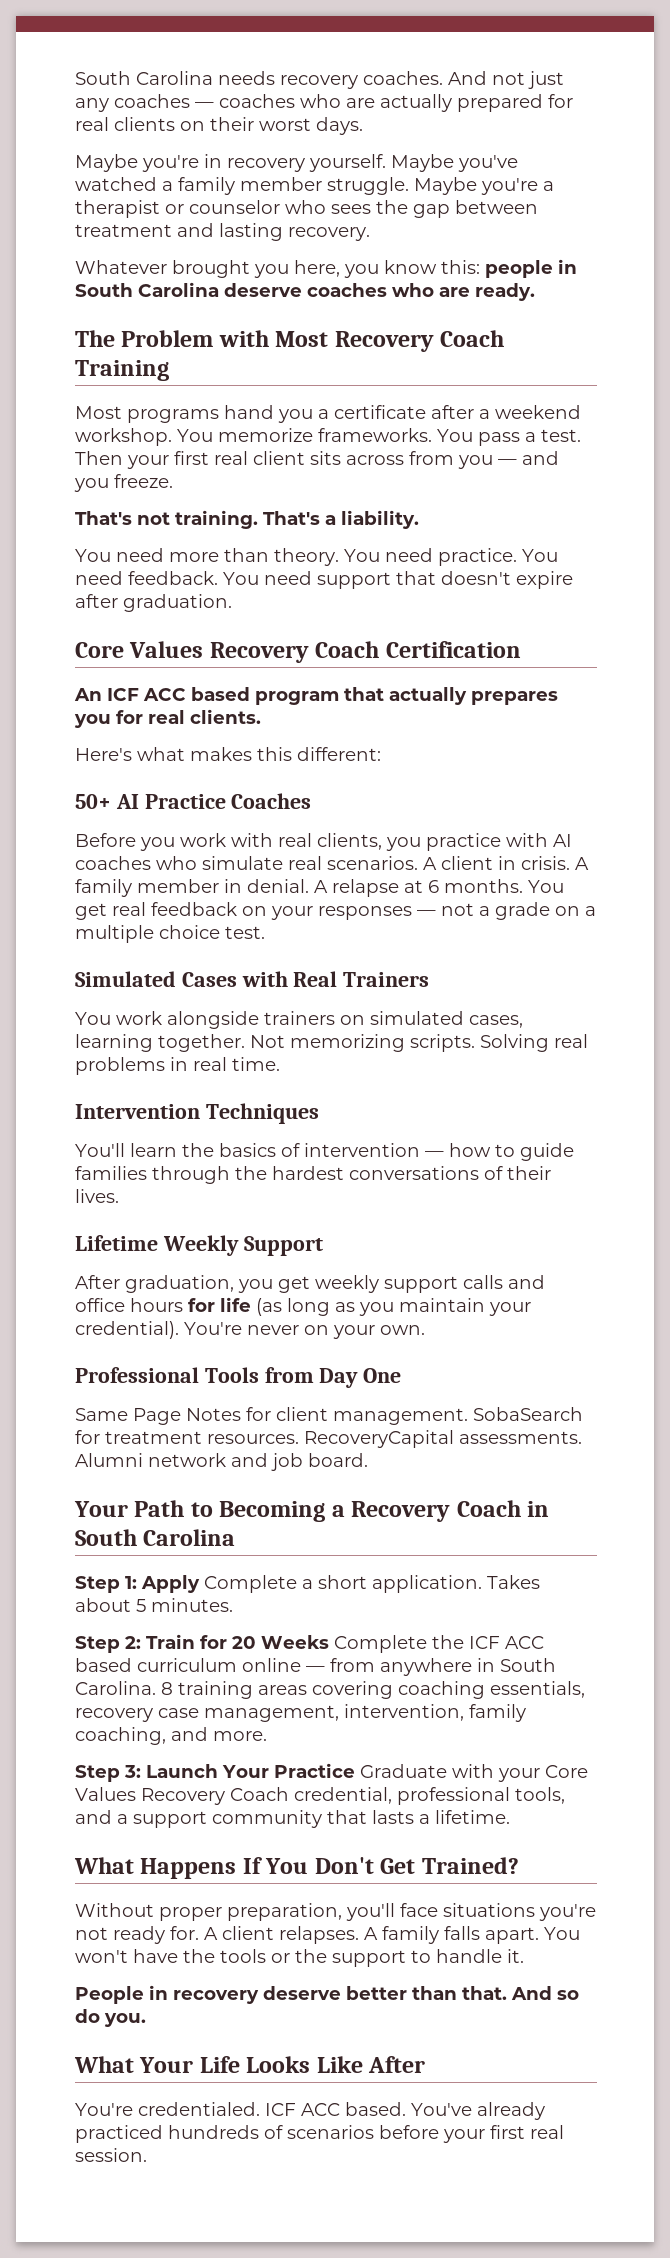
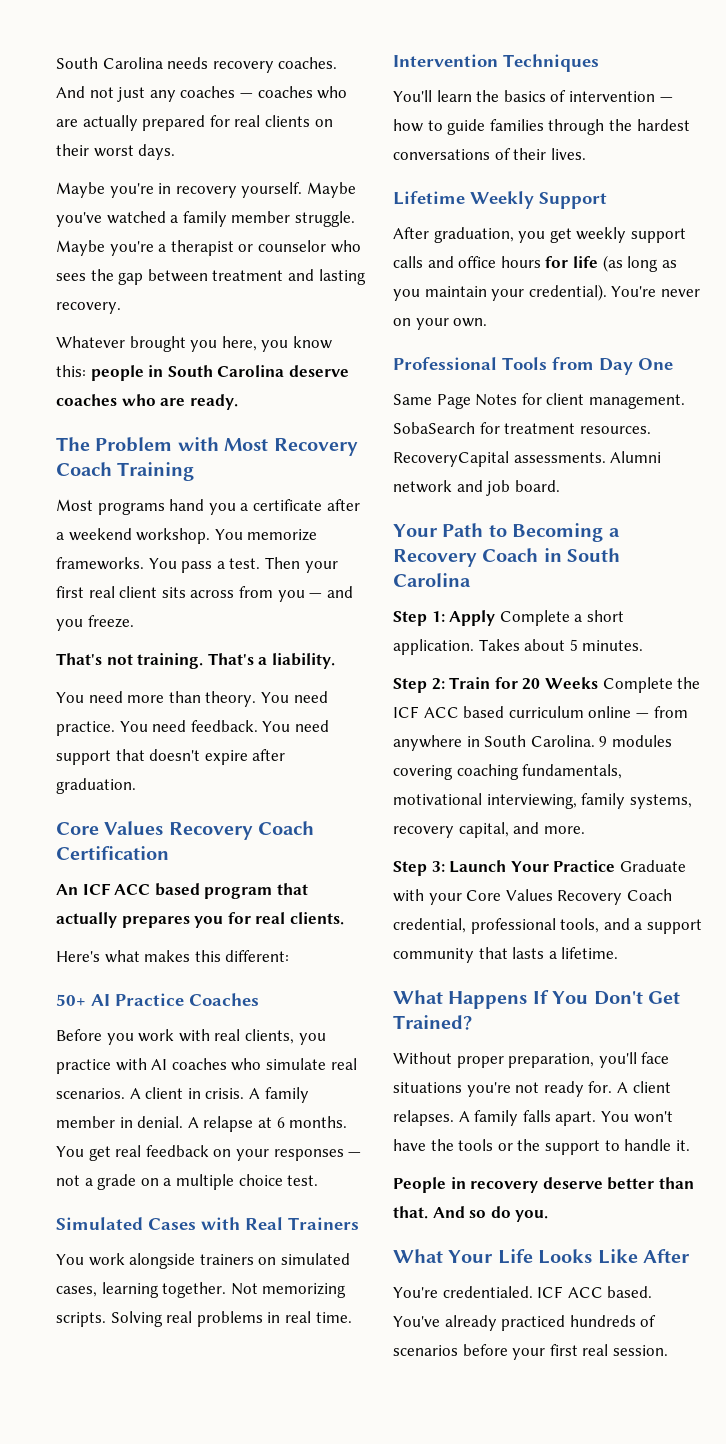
- 8 training areas covering coaching essentials, recovery case management, intervention, family coaching, and more.
+ 9 modules covering coaching fundamentals, motivational interviewing, family systems, recovery capital, and more.

